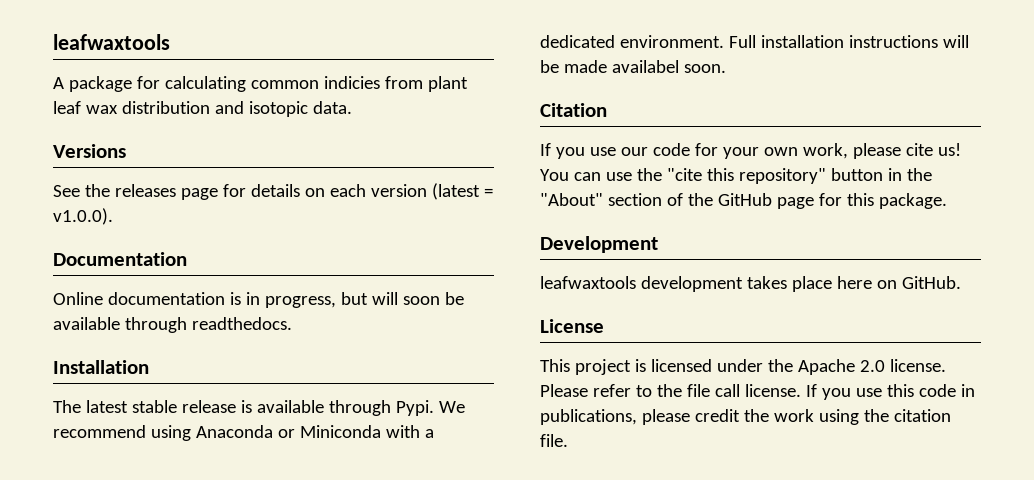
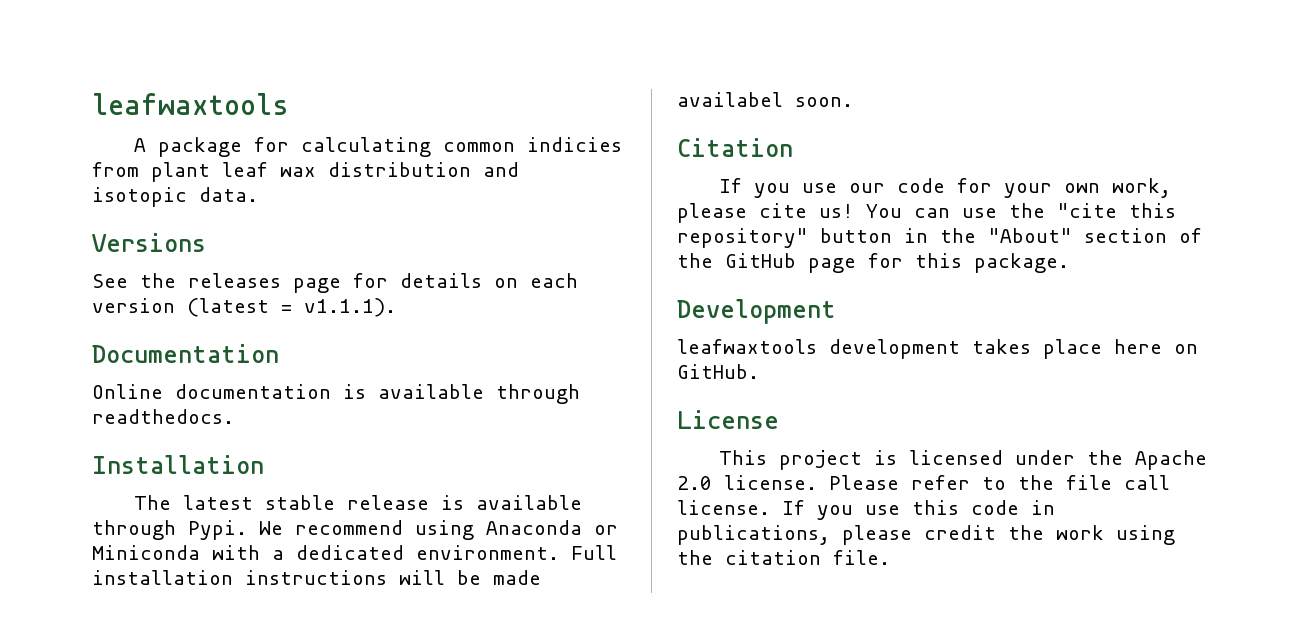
- See the releases page for details on each version (latest = v1.0.0).
+ See the releases page for details on each version (latest = v1.1.1).
- Online documentation is in progress, but will soon be available through readthedocs.
+ Online documentation is available through readthedocs.

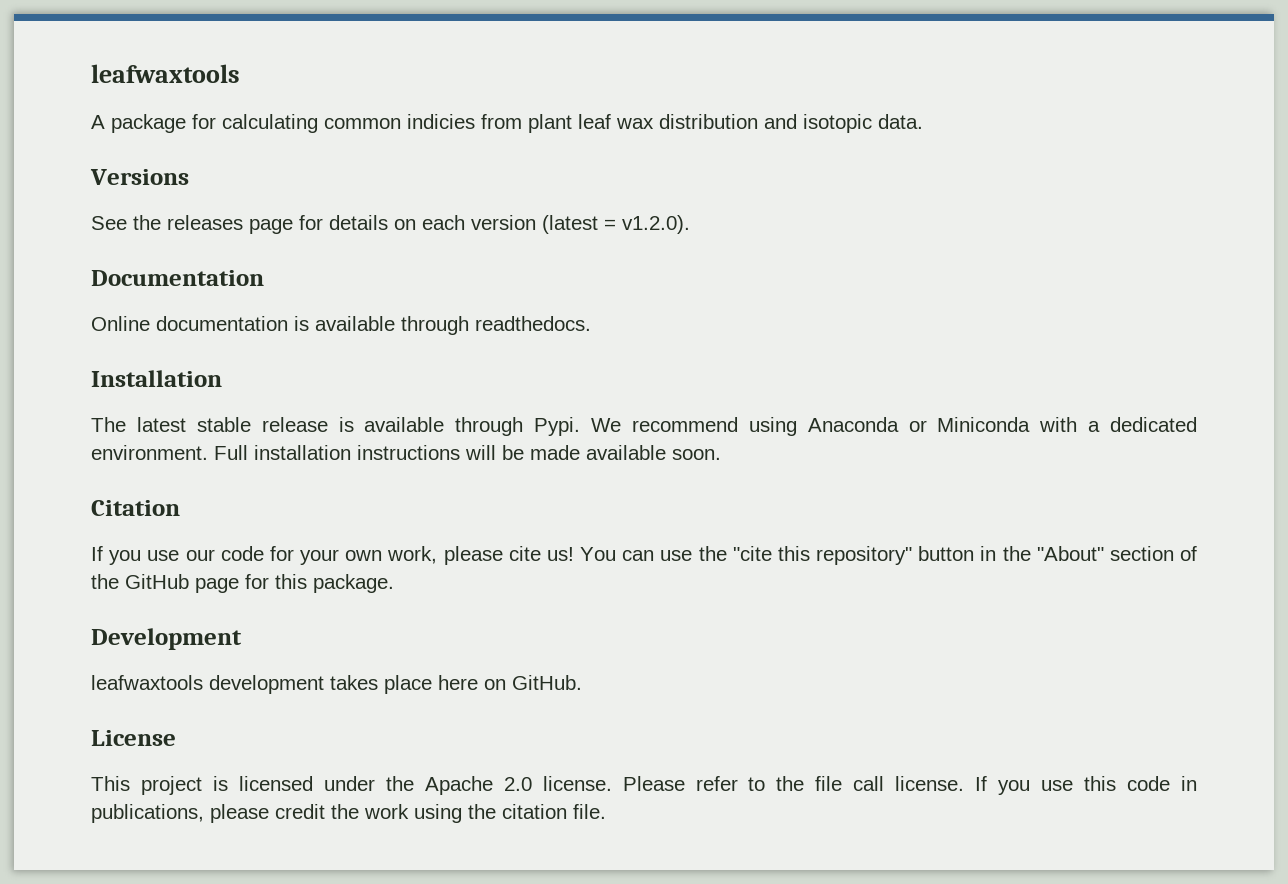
- See the releases page for details on each version (latest = v1.1.1).
+ See the releases page for details on each version (latest = v1.2.0).
- Full installation instructions will be made availabel soon.
+ Full installation instructions will be made available soon.

